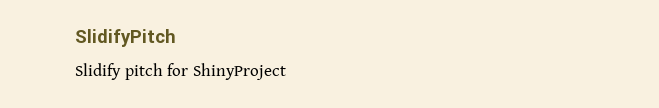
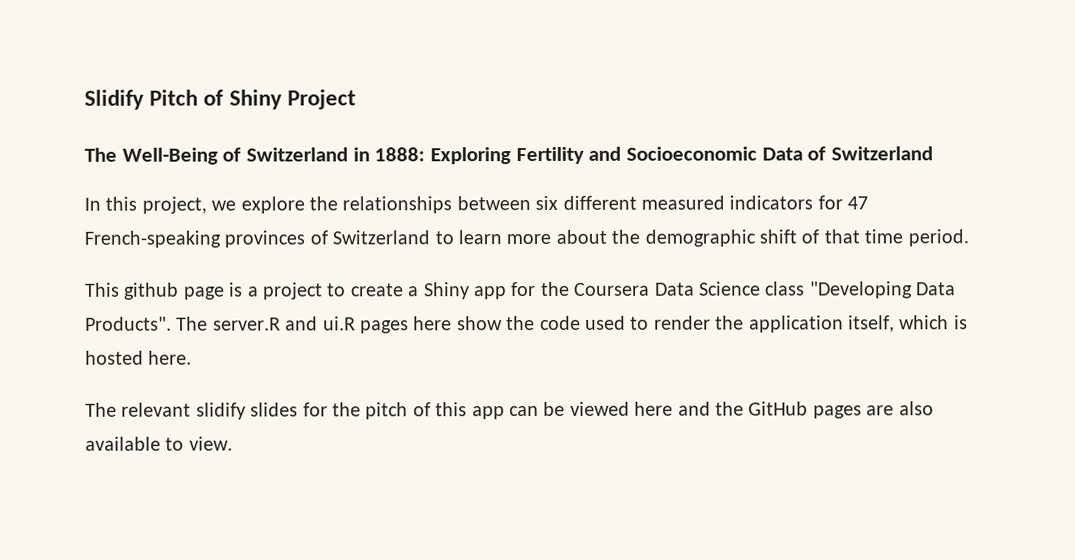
- SlidifyPitch
- Slidify pitch for ShinyProject
+ Slidify Pitch of Shiny Project
+ The Well-Being of Switzerland in 1888: Exploring Fertility and Socioeconomic Data of Switzerland
+ In this project, we explore the relationships between six different measured indicators for 47 French-speaking provinces of Switzerland to learn more about the demographic shift of that time period.
+ This github page is a project to create a Shiny app for the Coursera Data Science class "Developing Data Products". The server.R and ui.R pages here show the code used to render the application itself, which is hosted here.
+ The relevant slidify slides for the pitch of this app can be viewed here and the GitHub pages are also available to view.

